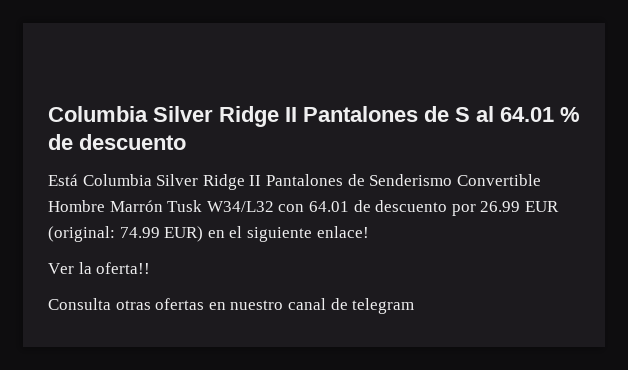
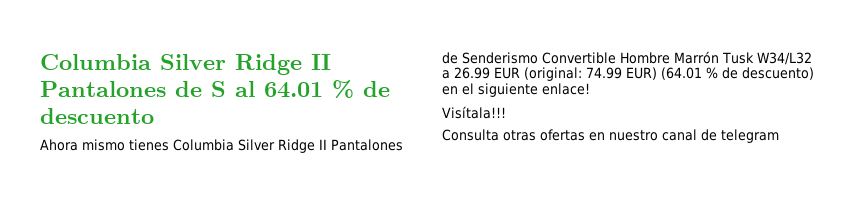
- Está Columbia Silver Ridge II Pantalones de Senderismo Convertible Hombre Marrón Tusk W34/L32 con 64.01 de descuento por 26.99 EUR (original: 74.99 EUR) en el siguiente enlace!
+ Ahora mismo tienes Columbia Silver Ridge II Pantalones de Senderismo Convertible Hombre Marrón Tusk W34/L32 a 26.99 EUR (original: 74.99 EUR) (64.01 % de descuento) en el siguiente enlace!
- Ver la oferta!!
+ Visítala!!!

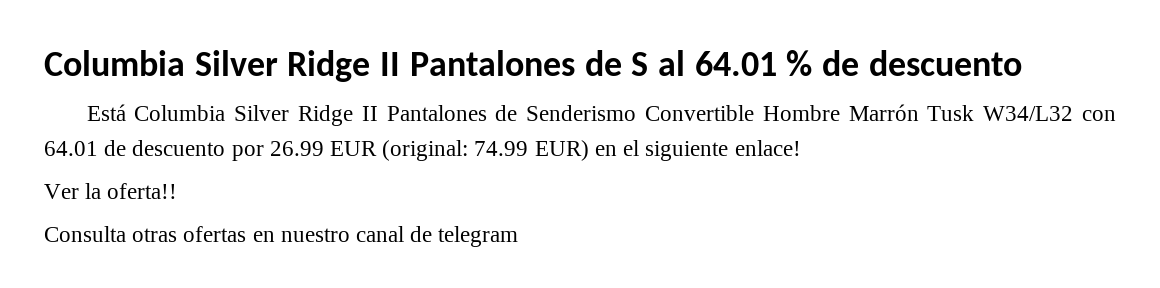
- Ahora mismo tienes Columbia Silver Ridge II Pantalones de Senderismo Convertible Hombre Marrón Tusk W34/L32 a 26.99 EUR (original: 74.99 EUR) (64.01 % de descuento) en el siguiente enlace!
+ Está Columbia Silver Ridge II Pantalones de Senderismo Convertible Hombre Marrón Tusk W34/L32 con 64.01 de descuento por 26.99 EUR (original: 74.99 EUR) en el siguiente enlace!
- Visítala!!!
+ Ver la oferta!!

